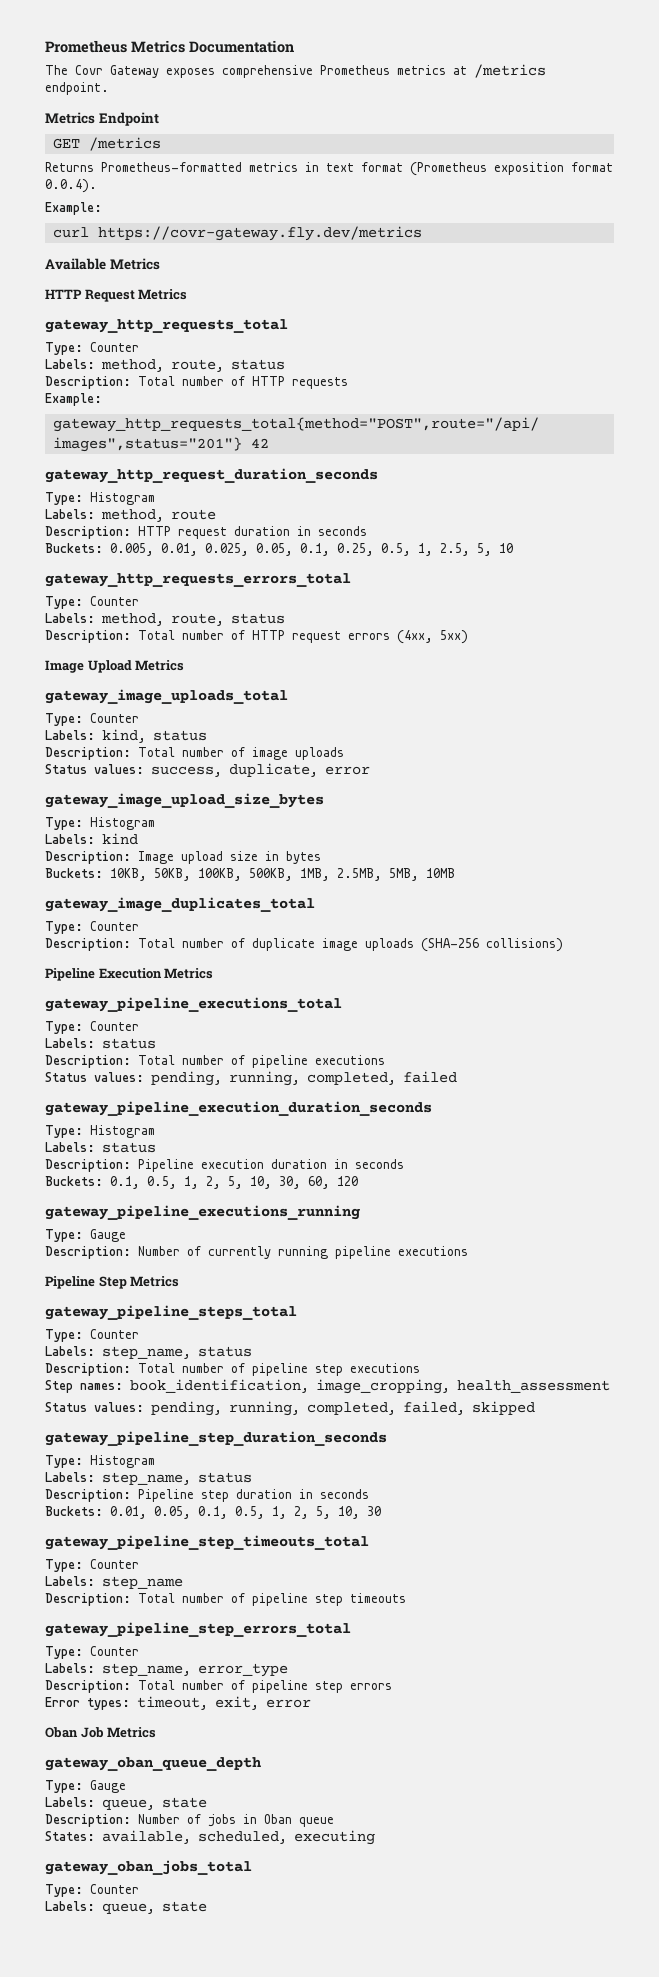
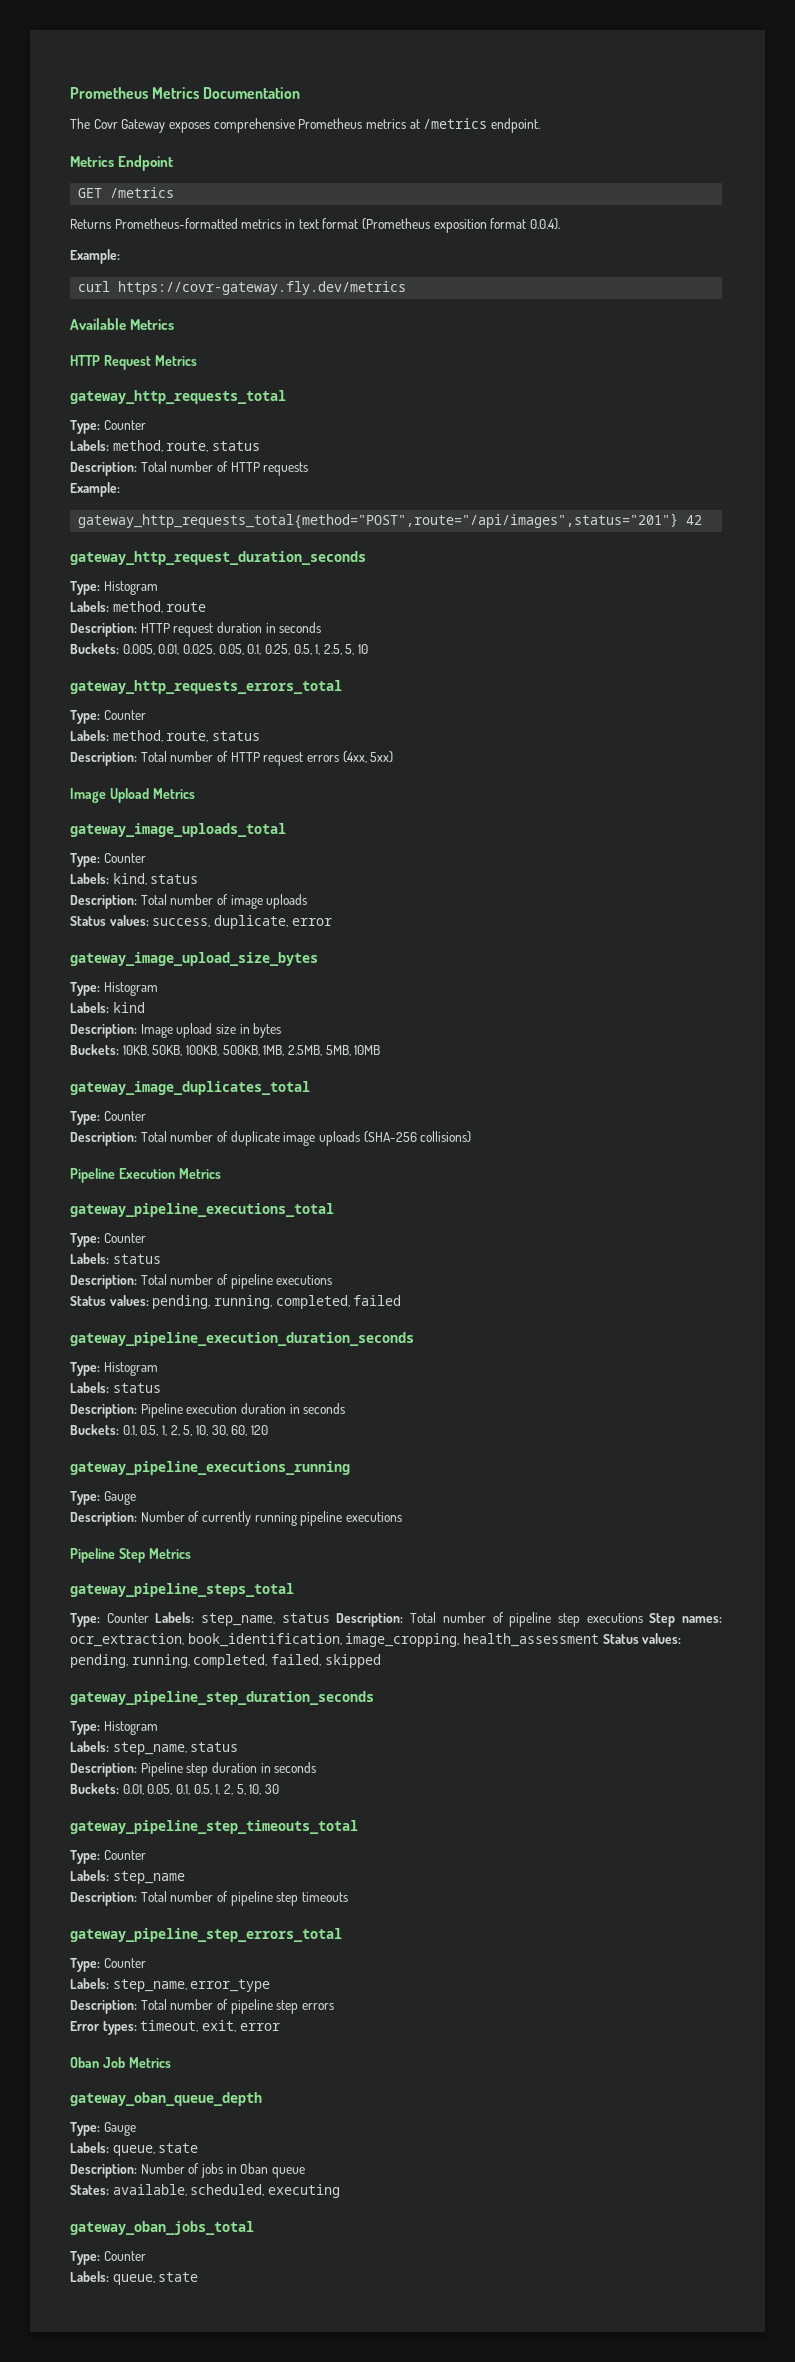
  gateway_pipeline_steps_total
- Type: Counter
- Labels: step_name, status
- Description: Total number of pipeline step executions
- Step names: book_identification, image_cropping, health_assessment
- Status values: pending, running, completed, failed, skipped
+ Type: Counter Labels: step_name, status Description: Total number of pipeline step executions Step names: ocr_extraction, book_identification, image_cropping, health_assessment Status values: pending, running, completed, failed, skipped

